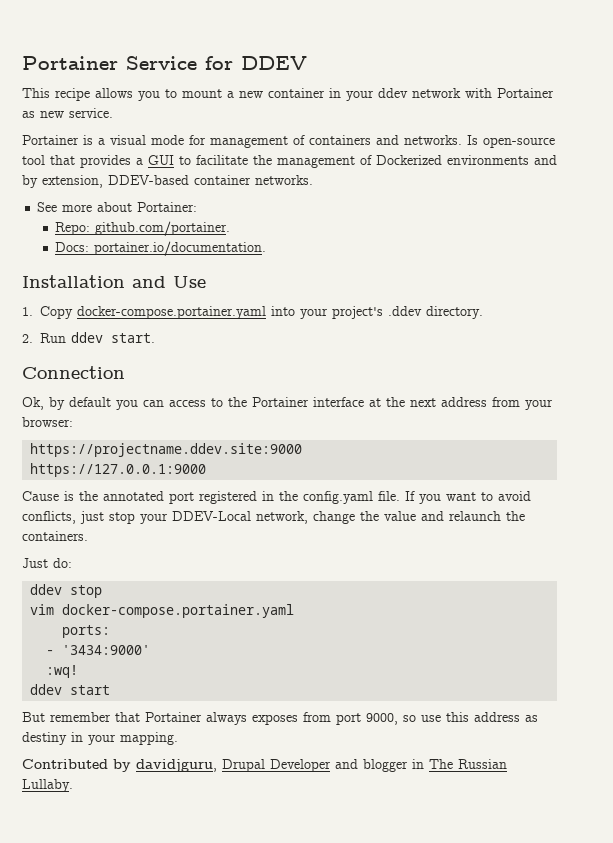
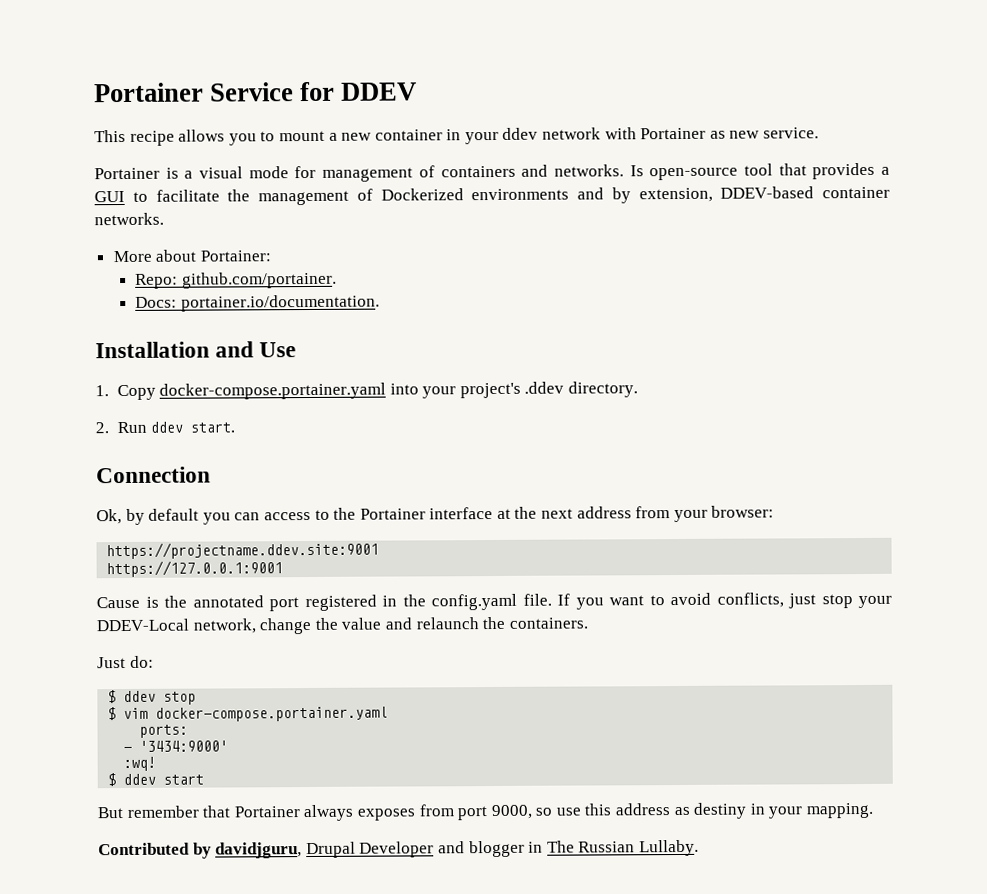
- See more about Portainer:
+ More about Portainer:
- https://projectname.ddev.site:9000
- https://127.0.0.1:9000
+ https://projectname.ddev.site:9001
+ https://127.0.0.1:9001
- ddev stop
+ $ ddev stop
- vim docker-compose.portainer.yaml
+ $ vim docker-compose.portainer.yaml
- ddev start
+ $ ddev start

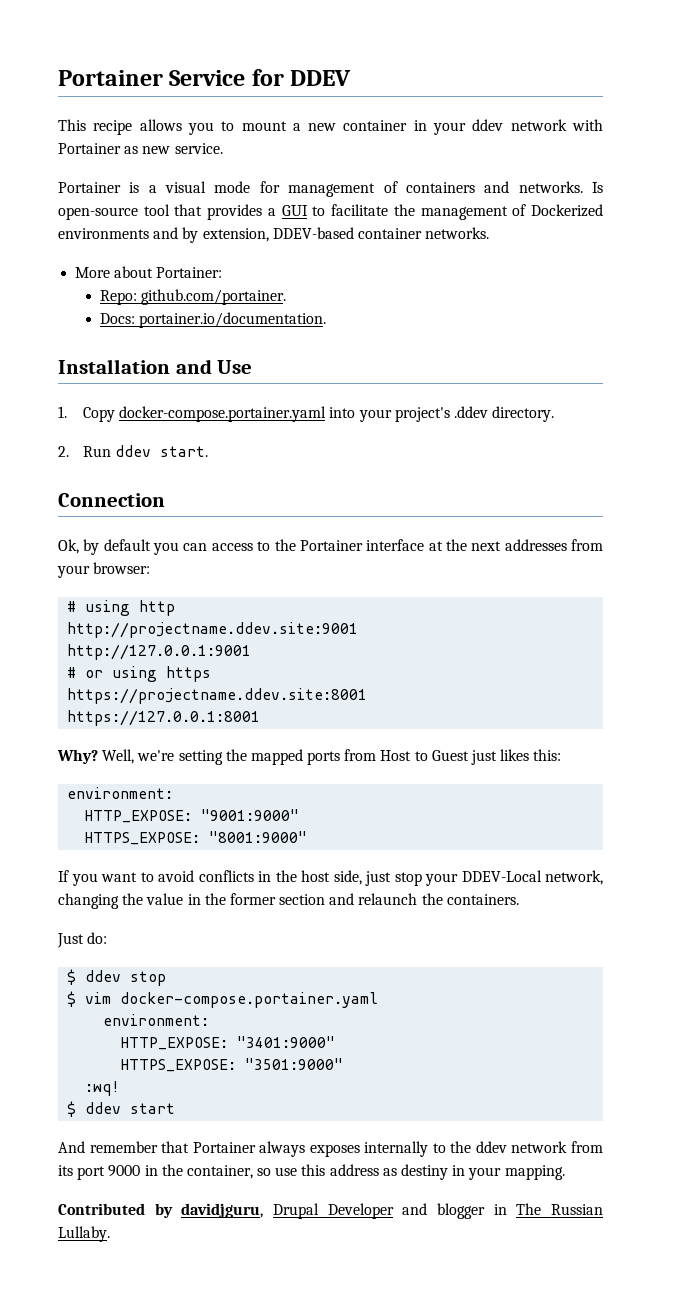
- Ok, by default you can access to the Portainer interface at the next address from your browser:
+ Ok, by default you can access to the Portainer interface at the next addresses from your browser:
- https://projectname.ddev.site:9001
- https://127.0.0.1:9001
- Cause is the annotated port registered in the config.yaml file. If you want to avoid conflicts, just stop your DDEV-Local network, change the value and relaunch the containers.
+ # using http
+ http://projectname.ddev.site:9001
+ http://127.0.0.1:9001
+ # or using https
+ https://projectname.ddev.site:8001
+ https://127.0.0.1:8001
+ Why? Well, we're setting the mapped ports from Host to Guest just likes this:
+ environment:
+ HTTP_EXPOSE: "9001:9000"
+ HTTPS_EXPOSE: "8001:9000"
+ If you want to avoid conflicts in the host side, just stop your DDEV-Local network, changing the value in the former section and relaunch the containers.
  $ vim docker-compose.portainer.yaml
- ports:
- - '3434:9000'
+ environment:
+ HTTP_EXPOSE: "3401:9000"
+ HTTPS_EXPOSE: "3501:9000"
- But remember that Portainer always exposes from port 9000, so use this address as destiny in your mapping.
+ And remember that Portainer always exposes internally to the ddev network from its port 9000 in the container, so use this address as destiny in your mapping.

